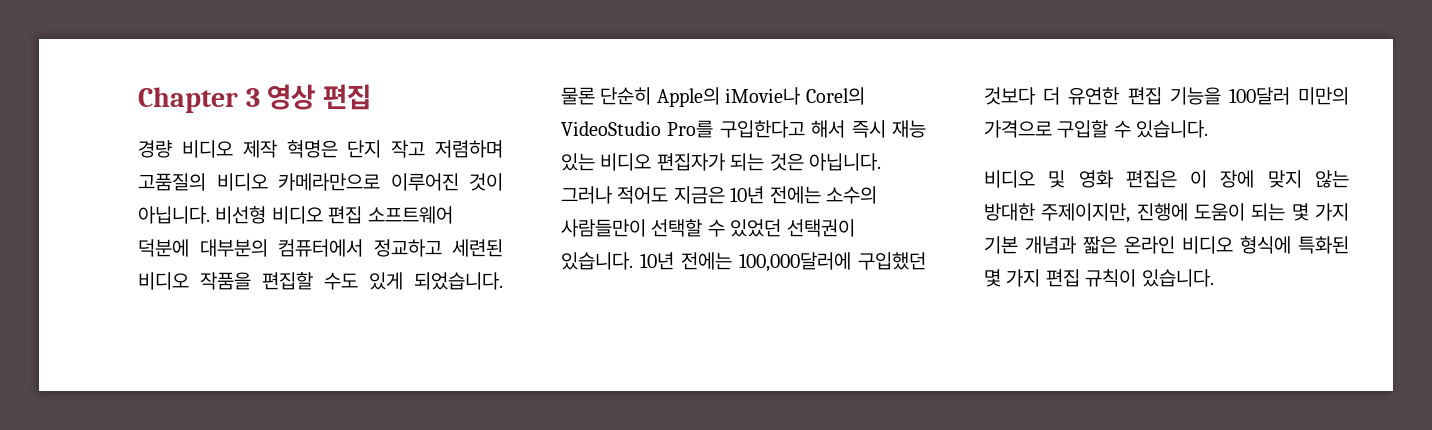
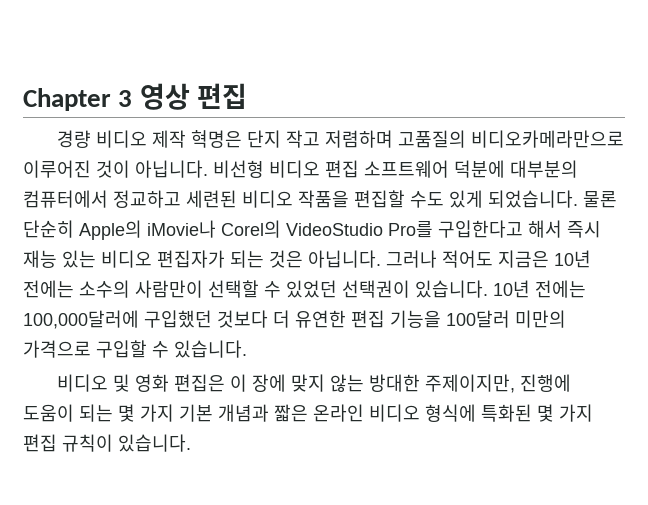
- 경량 비디오 제작 혁명은 단지 작고 저렴하며 고품질의 비디오 카메라만으로 이루어진 것이 아닙니다.
+ 경량 비디오 제작 혁명은 단지 작고 저렴하며 고품질의 비디오카메라만으로 이루어진 것이 아닙니다.
- 그러나 적어도 지금은 10년 전에는 소수의 사람들만이 선택할 수 있었던 선택권이 있습니다.
+ 그러나 적어도 지금은 10년 전에는 소수의 사람만이 선택할 수 있었던 선택권이 있습니다.

